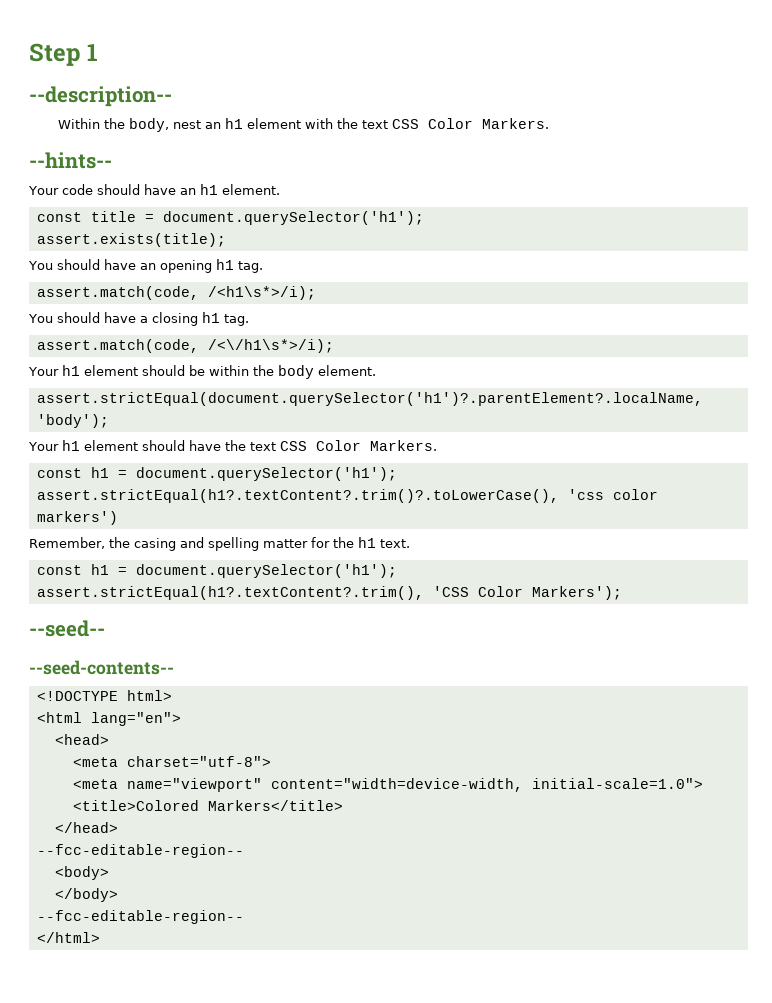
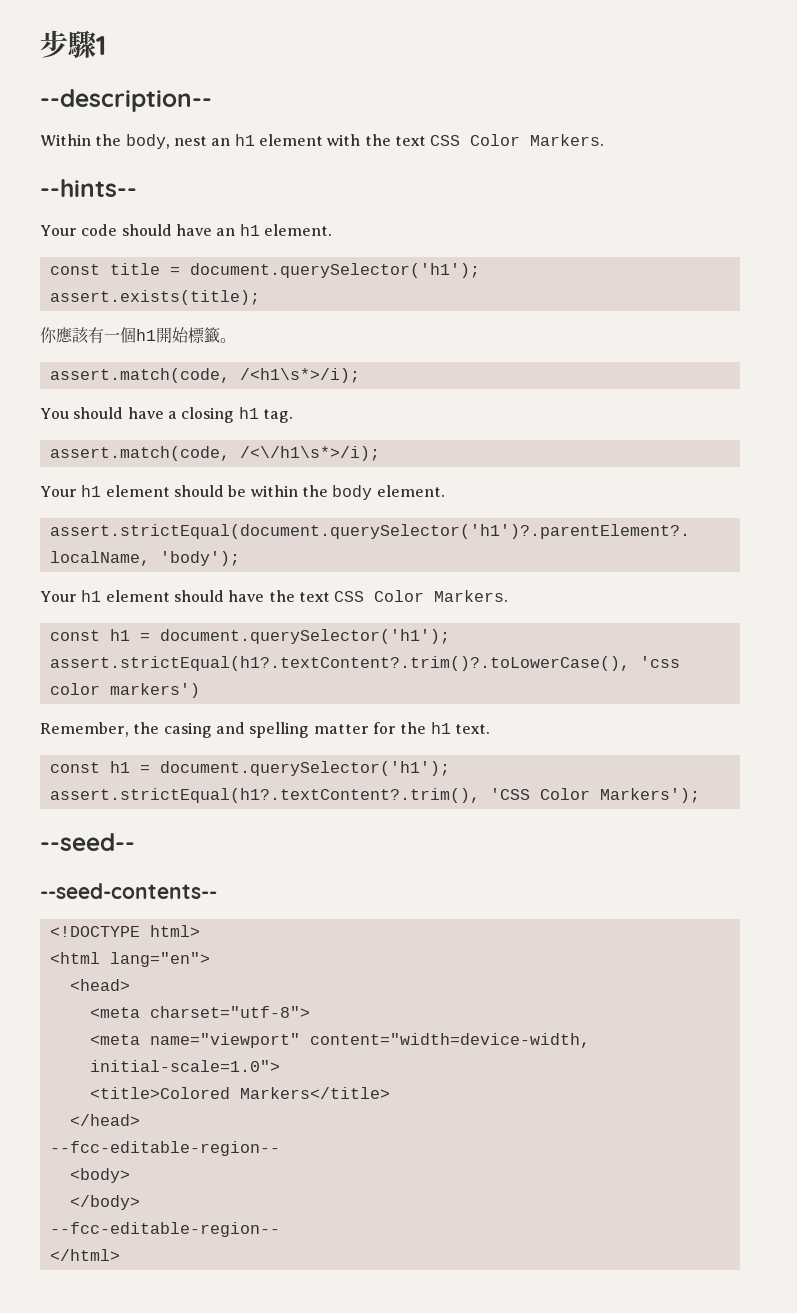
- Step 1
+ 步驟1
- You should have an opening h1 tag.
+ 你應該有一個h1開始標籤。

